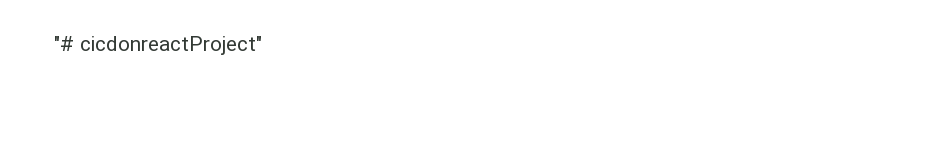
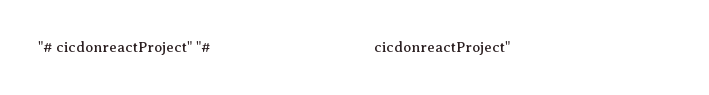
- "# cicdonreactProject"
+ "# cicdonreactProject" "# cicdonreactProject"

